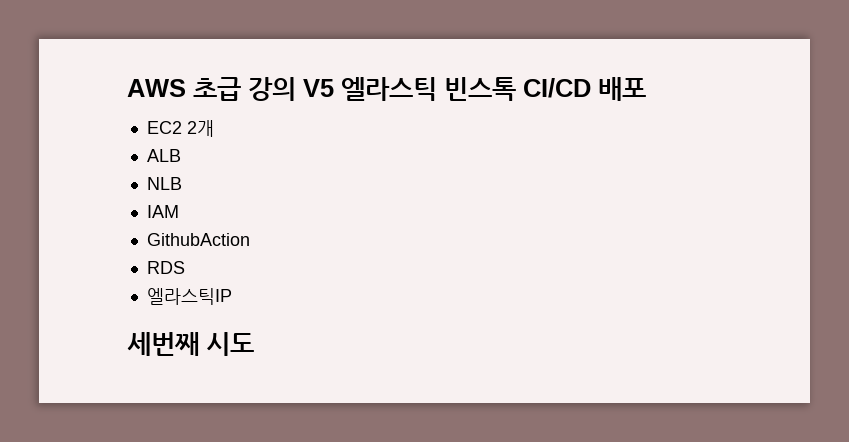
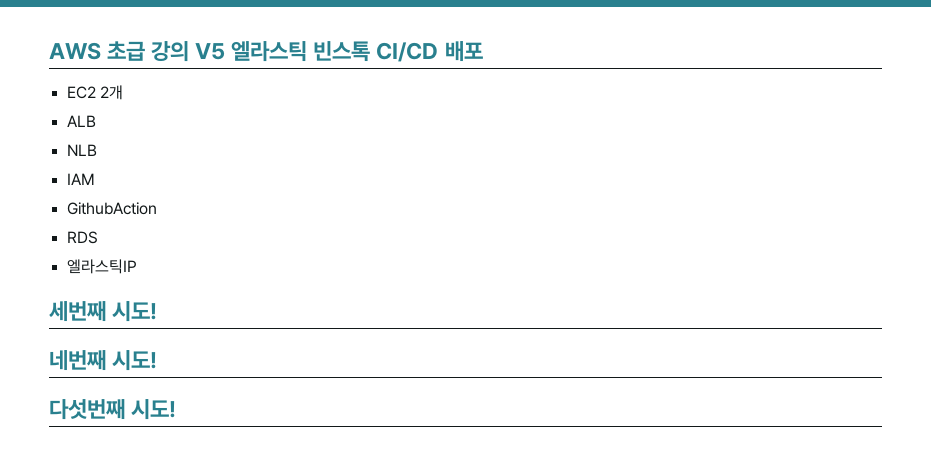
- 세번째 시도
+ 세번째 시도!
+ 네번째 시도!
+ 다섯번째 시도!

